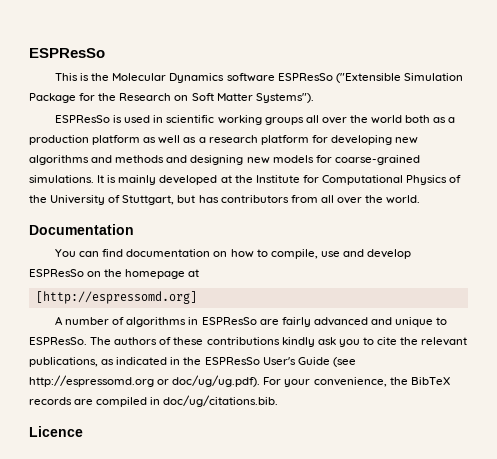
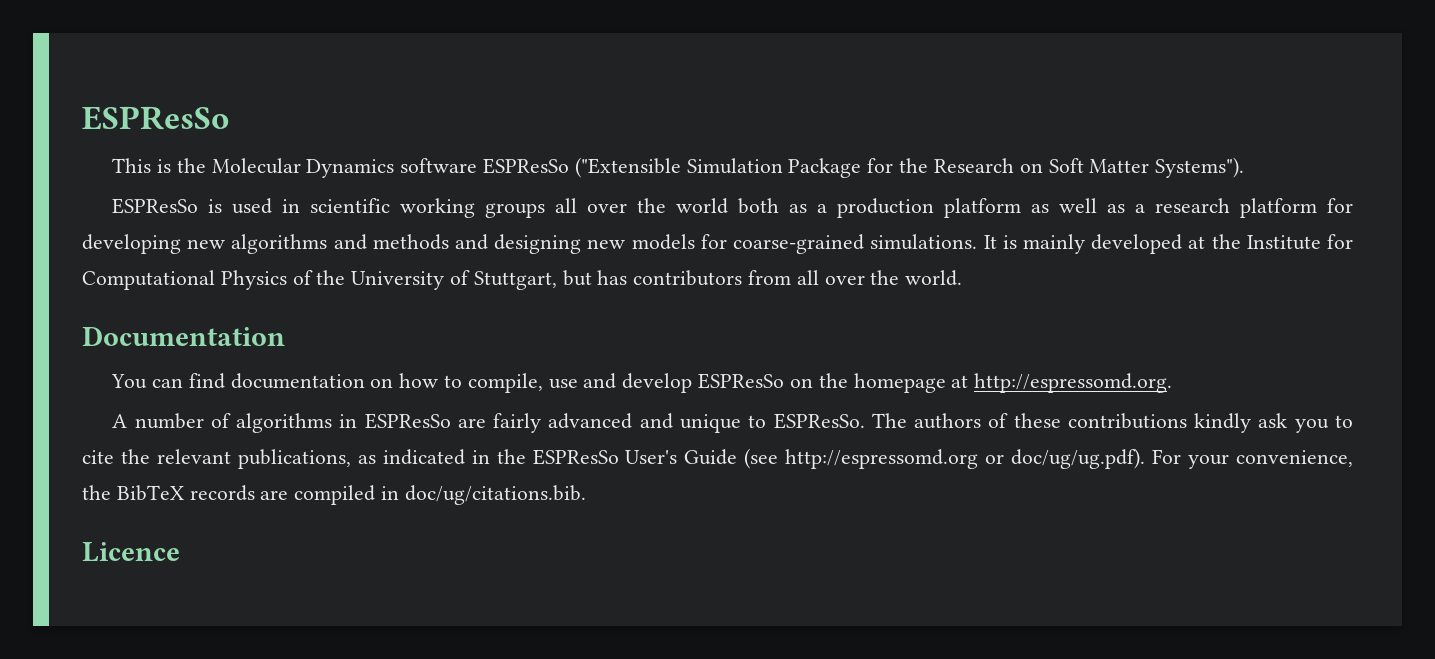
- You can find documentation on how to compile, use and develop ESPResSo on the homepage at
- [http://espressomd.org]
+ You can find documentation on how to compile, use and develop ESPResSo on the homepage at http://espressomd.org.

